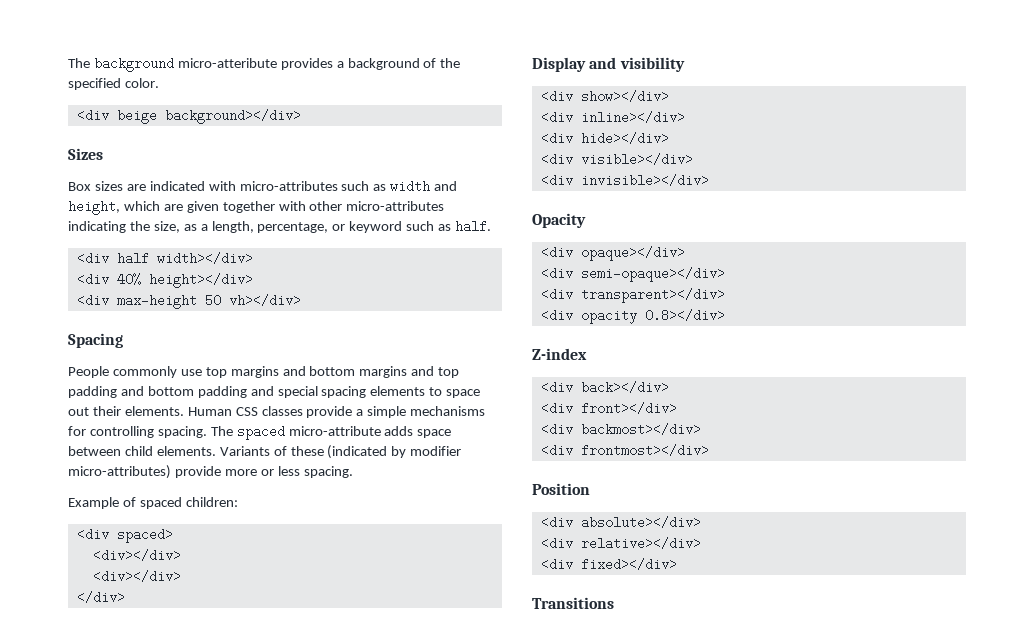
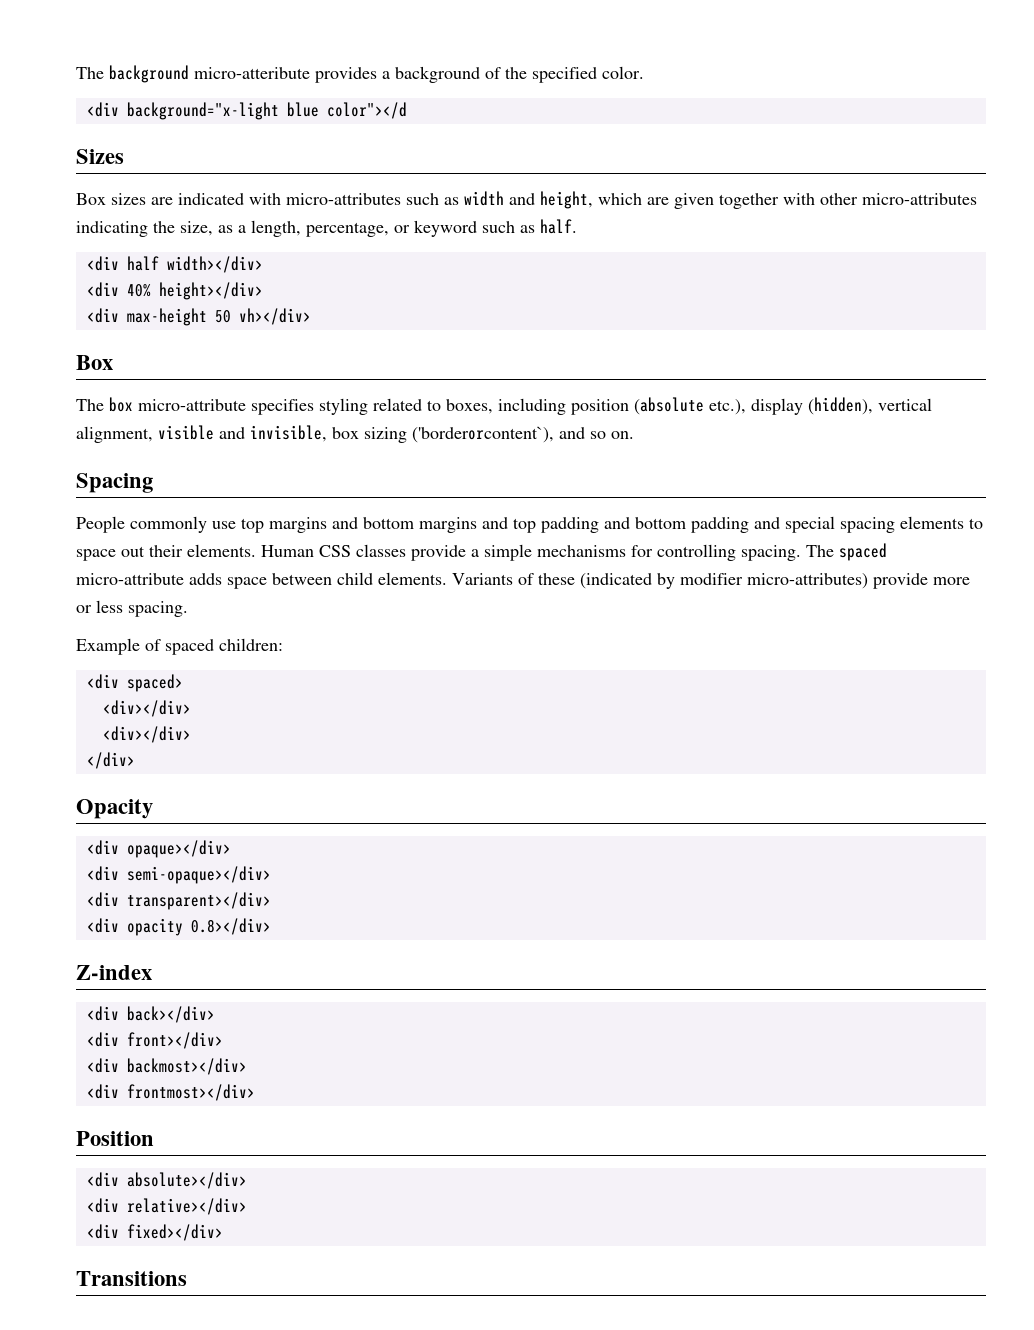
- <div beige background></div>
+ <div background="x-light blue color"></d
  <div max-height 50 vh></div>
+ Box
+ The box micro-attribute specifies styling related to boxes, including position (absolute etc.), display (hidden), vertical alignment, visible and invisible, box sizing ('borderorcontent`), and so on.
- Display and visibility
- <div show></div>
- <div inline></div>
- <div hide></div>
- <div visible></div>
- <div invisible></div>

